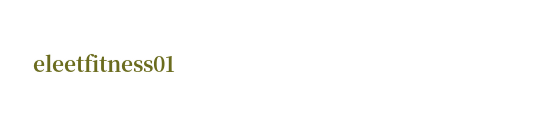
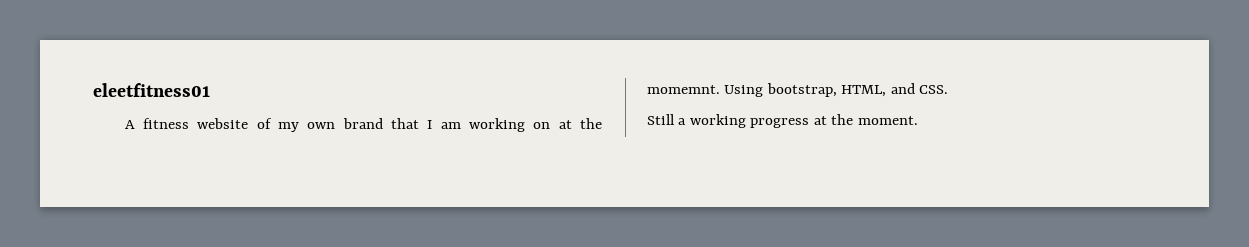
+ A fitness website of my own brand that I am working on at the momemnt. Using bootstrap, HTML, and CSS.
+ Still a working progress at the moment.

